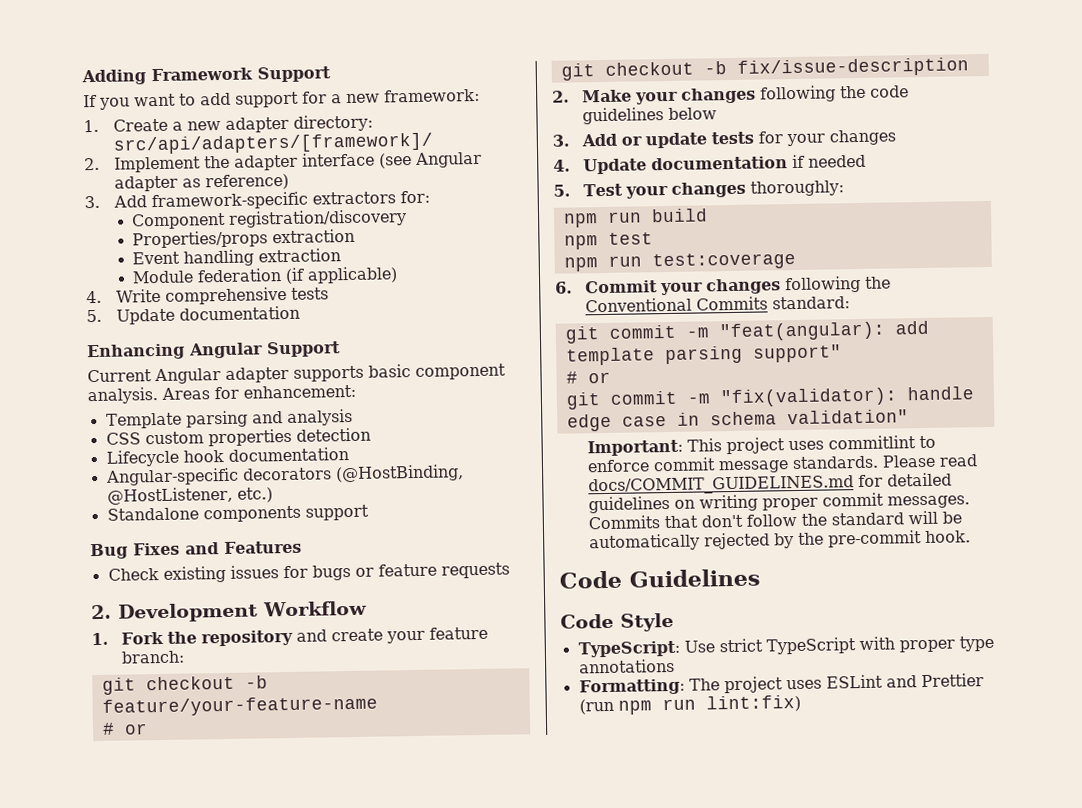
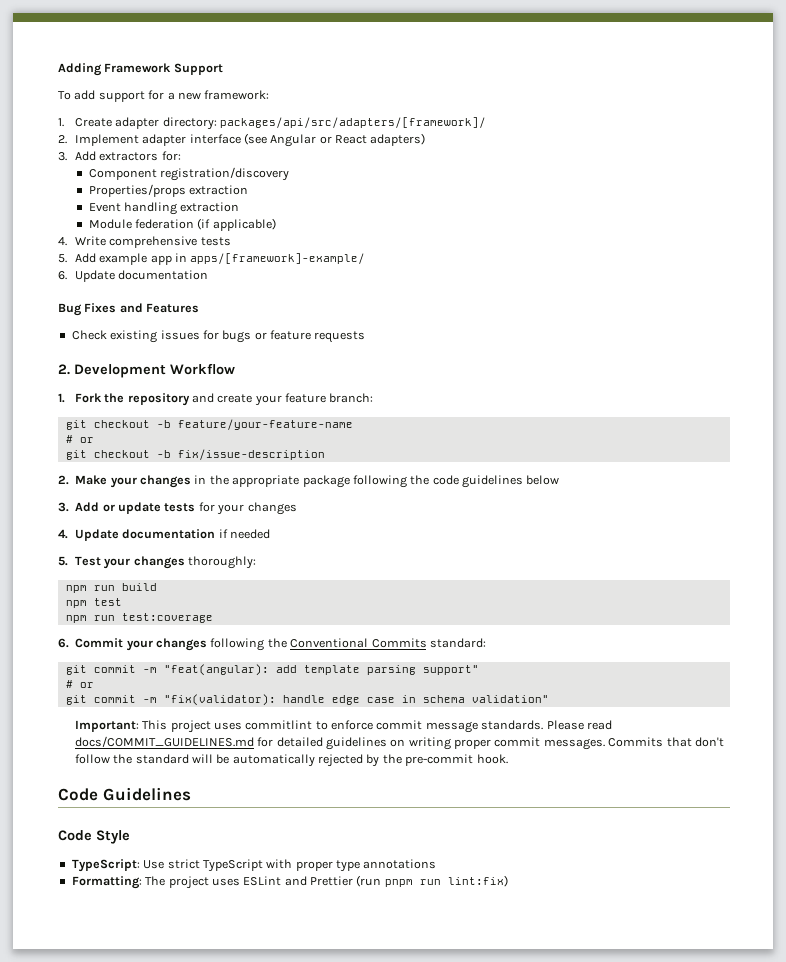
- If you want to add support for a new framework:
+ To add support for a new framework:
- 1. Create a new adapter directory: src/api/adapters/[framework]/
+ 1. Create adapter directory: packages/api/src/adapters/[framework]/
- 2. Implement the adapter interface (see Angular adapter as reference)
- 3. Add framework-specific extractors for:
+ 2. Implement adapter interface (see Angular or React adapters)
+ 3. Add extractors for:
- 5. Update documentation
- Enhancing Angular Support
- Current Angular adapter supports basic component analysis. Areas for enhancement:
- Template parsing and analysis
- CSS custom properties detection
- Lifecycle hook documentation
- Angular-specific decorators (@HostBinding, @HostListener, etc.)
- Standalone components support
+ 5. Add example app in apps/[framework]-example/
+ 6. Update documentation
- 2. Make your changes following the code guidelines below
+ 2. Make your changes in the appropriate package following the code guidelines below
- Formatting: The project uses ESLint and Prettier (run npm run lint:fix)
+ Formatting: The project uses ESLint and Prettier (run pnpm run lint:fix)

